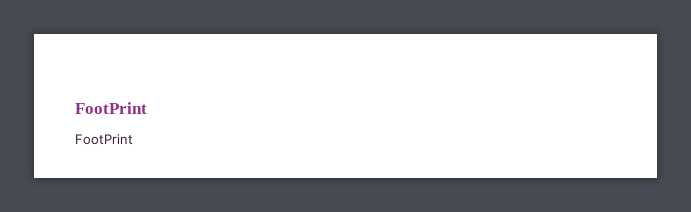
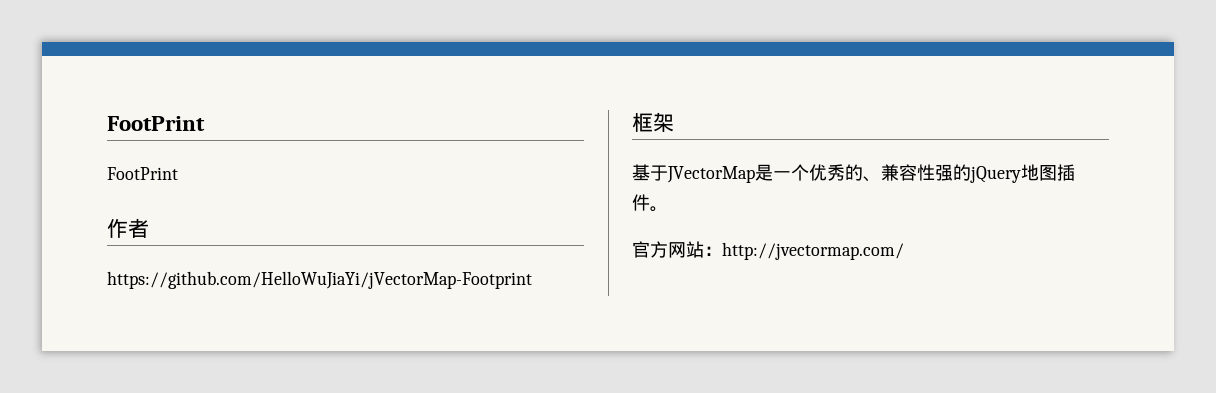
+ 作者
+ https://github.com/HelloWuJiaYi/jVectorMap-Footprint
+ 框架
+ 基于JVectorMap是一个优秀的、兼容性强的jQuery地图插件。
+ 官方网站：http://jvectormap.com/

